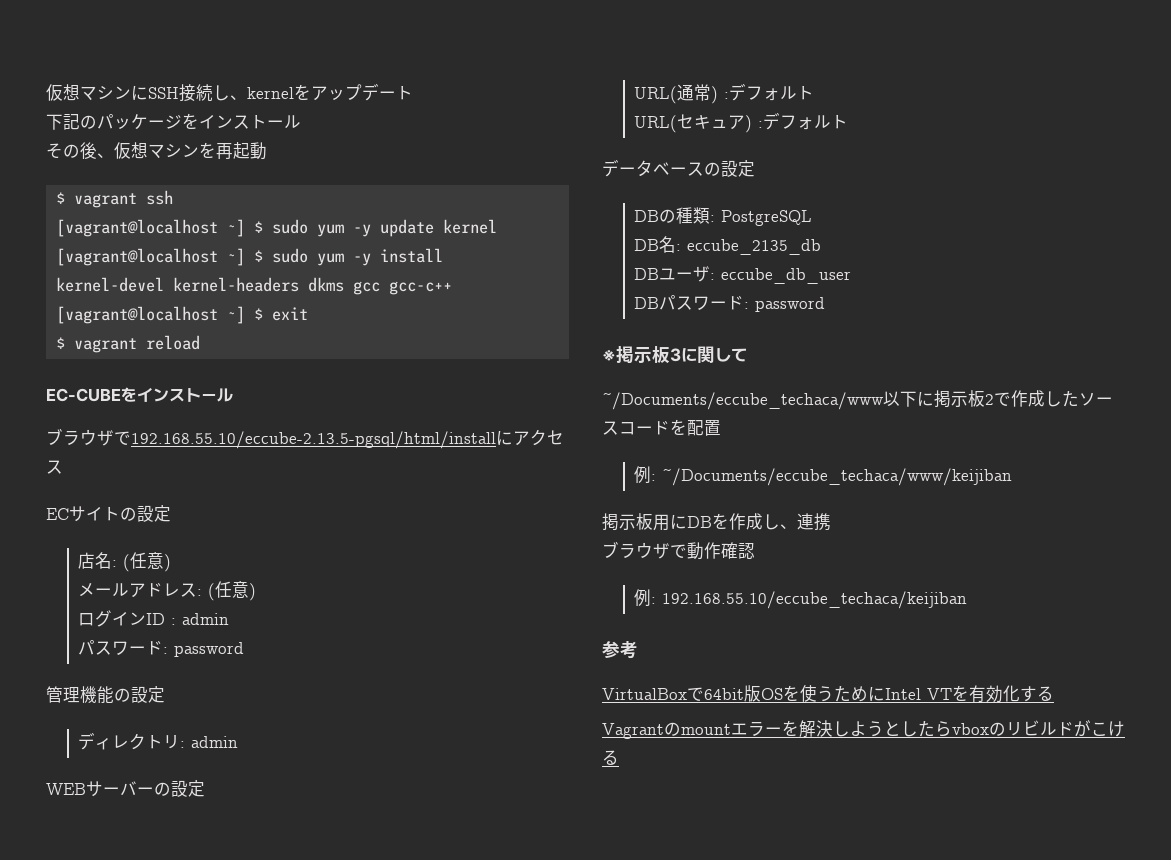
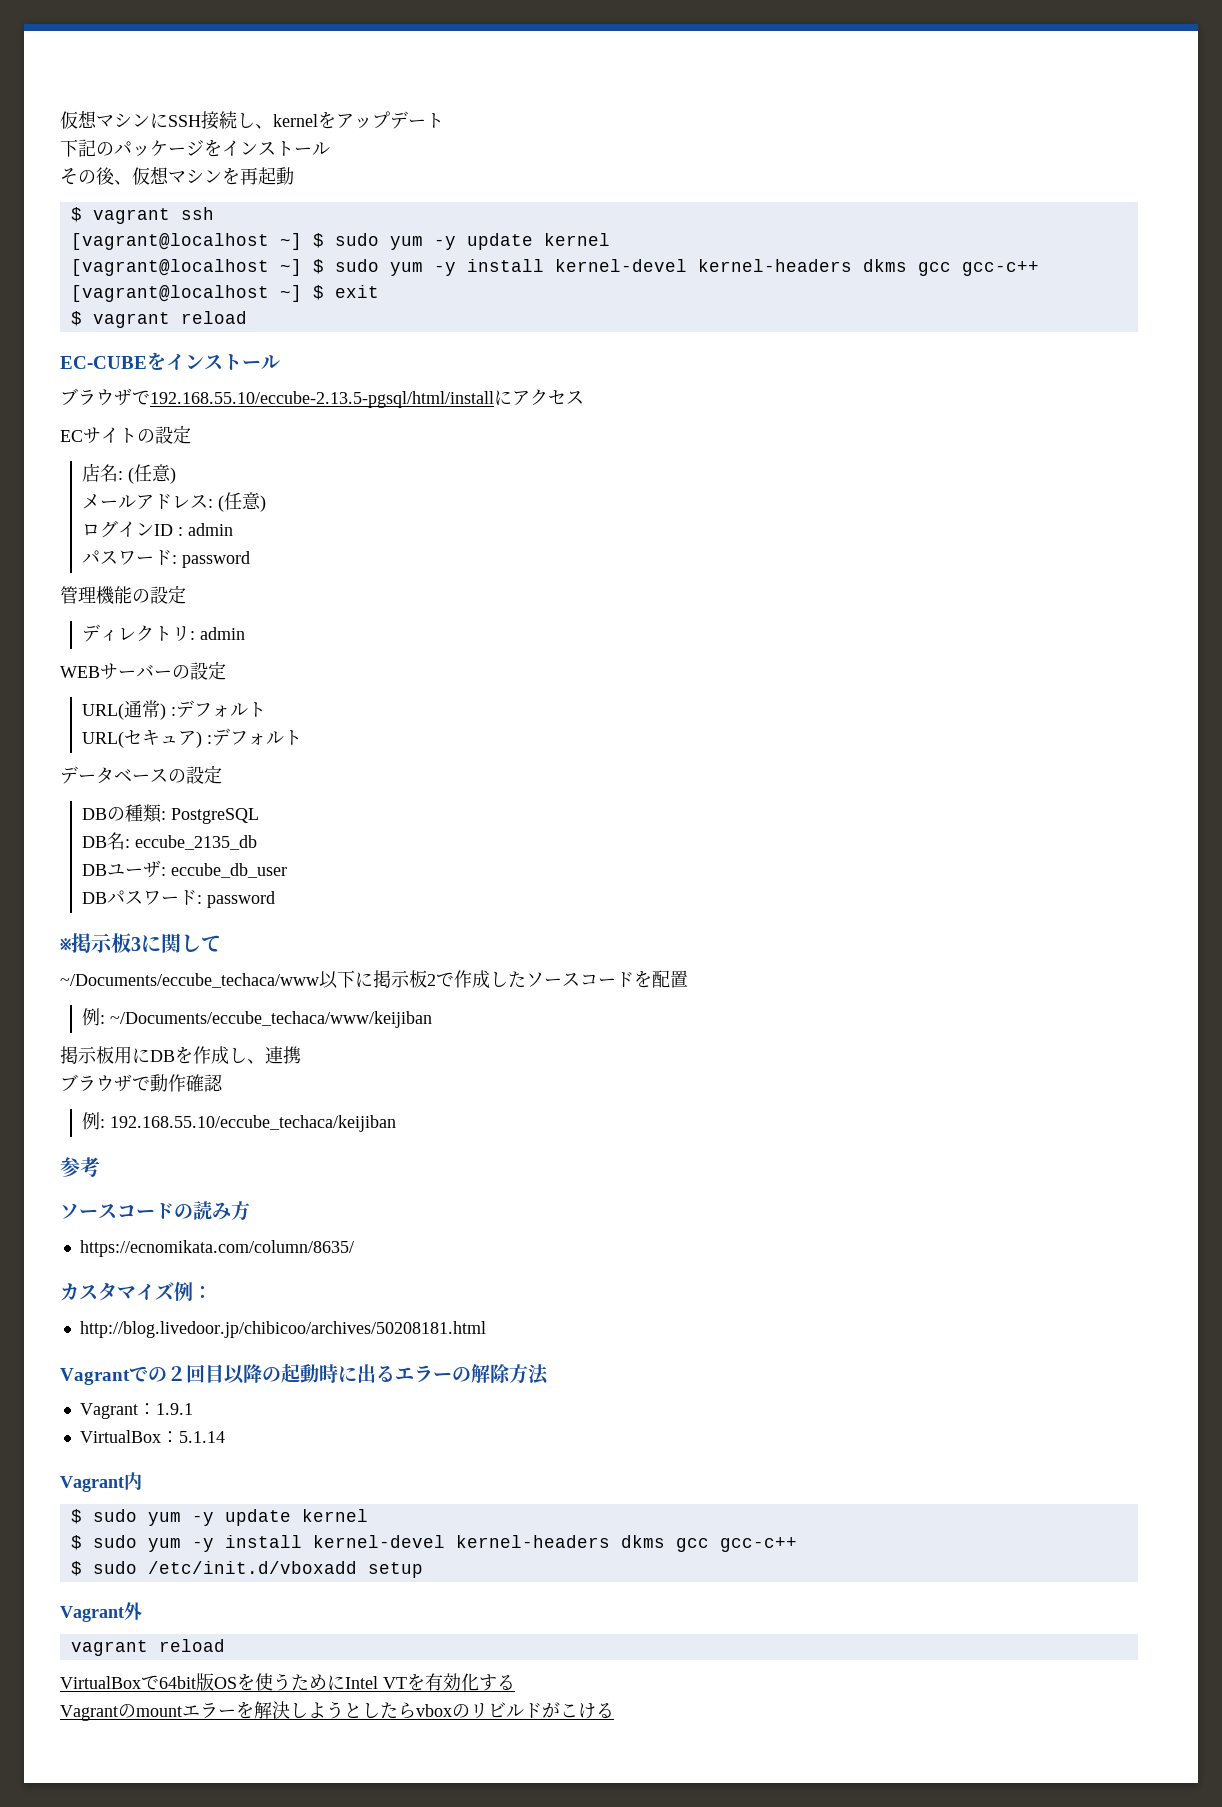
+ ソースコードの読み方
+ https://ecnomikata.com/column/8635/
+ カスタマイズ例：
+ http://blog.livedoor.jp/chibicoo/archives/50208181.html
+ Vagrantでの２回目以降の起動時に出るエラーの解除方法
+ Vagrant：1.9.1
+ VirtualBox：5.1.14
+ Vagrant内
+ $ sudo yum -y update kernel
+ $ sudo yum -y install kernel-devel kernel-headers dkms gcc gcc-c++
+ $ sudo /etc/init.d/vboxadd setup
+ Vagrant外
+ vagrant reload

